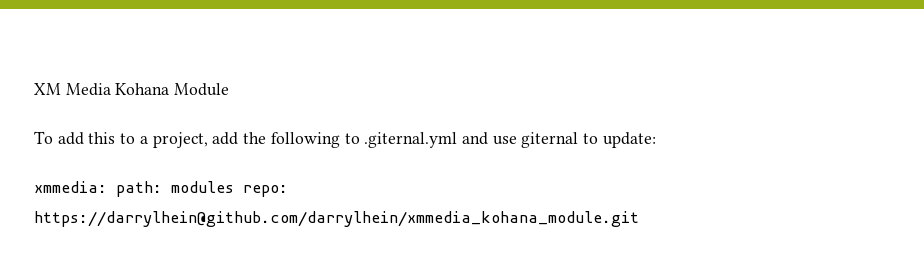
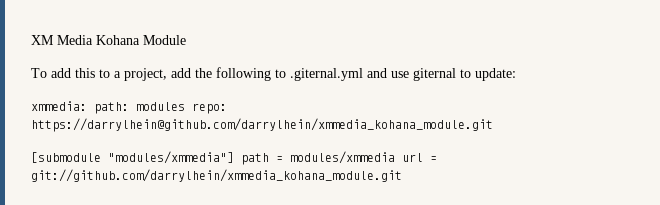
+ [submodule "modules/xmmedia"] path = modules/xmmedia url = git://github.com/darrylhein/xmmedia_kohana_module.git

